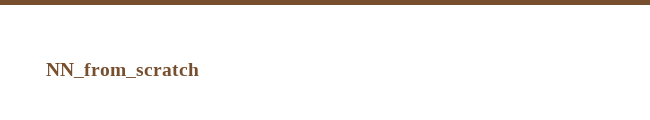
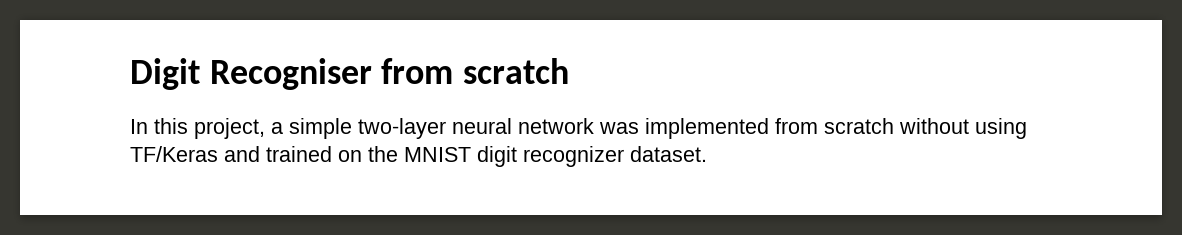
- NN_from_scratch
+ Digit Recogniser from scratch
+ In this project, a simple two-layer neural network was implemented from scratch without using TF/Keras and trained on the MNIST digit recognizer dataset.

